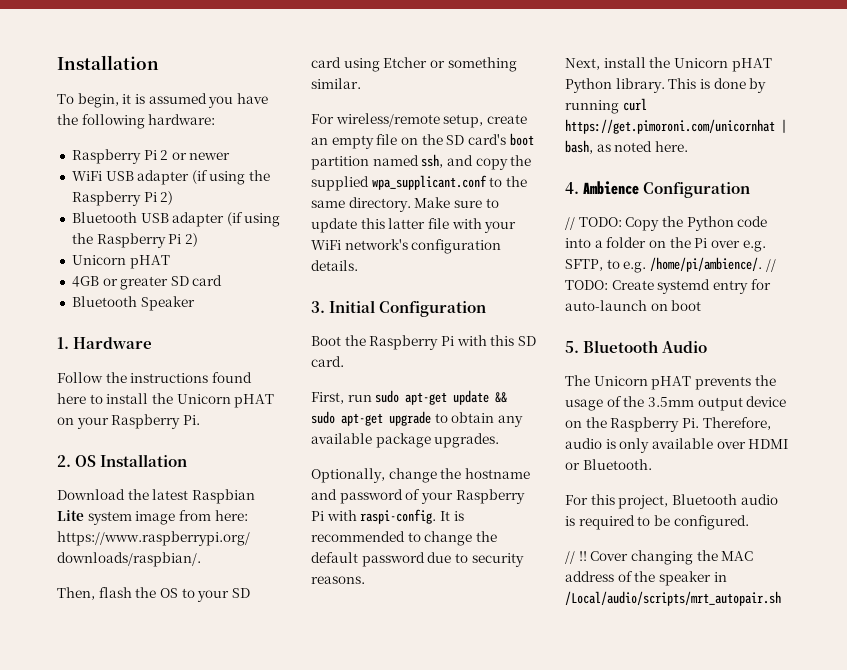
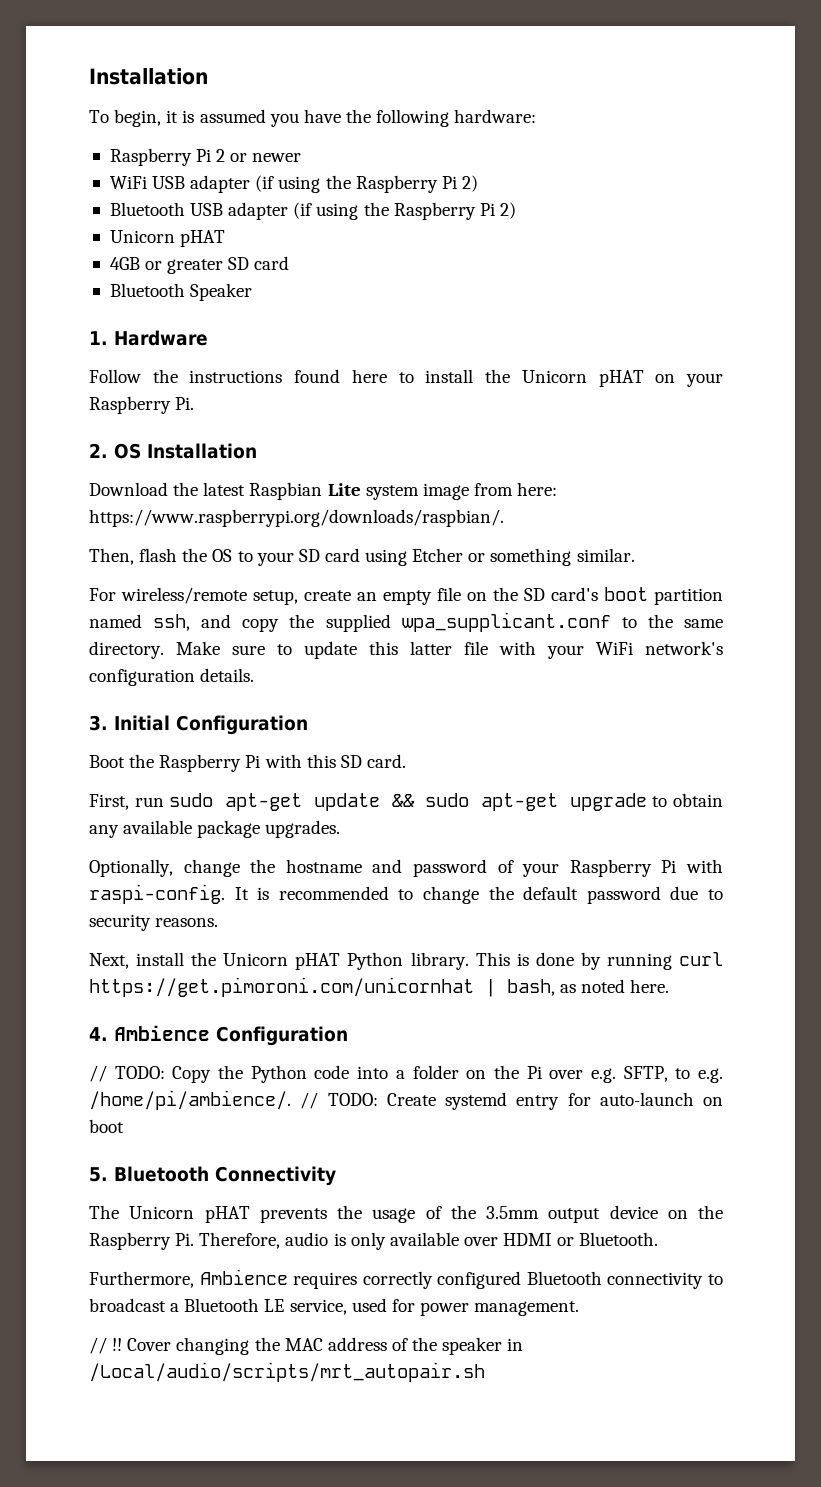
- 5. Bluetooth Audio
+ 5. Bluetooth Connectivity
- For this project, Bluetooth audio is required to be configured.
+ Furthermore, Ambience requires correctly configured Bluetooth connectivity to broadcast a Bluetooth LE service, used for power management.

